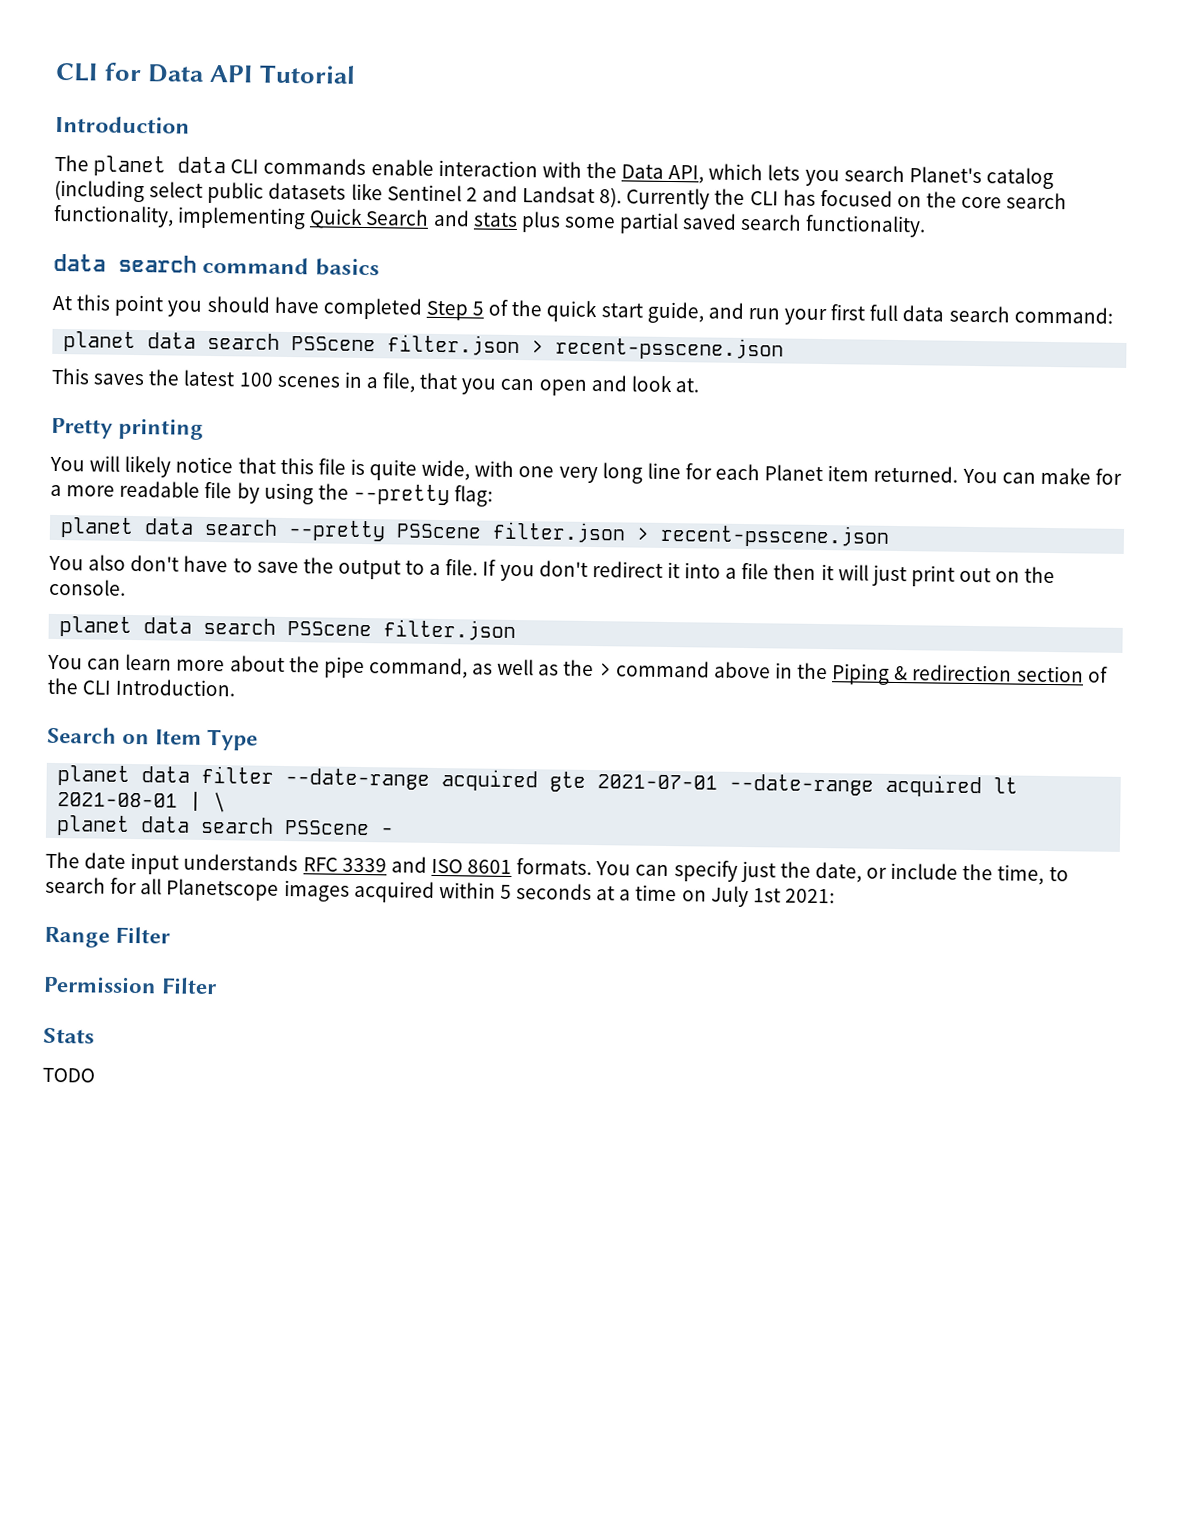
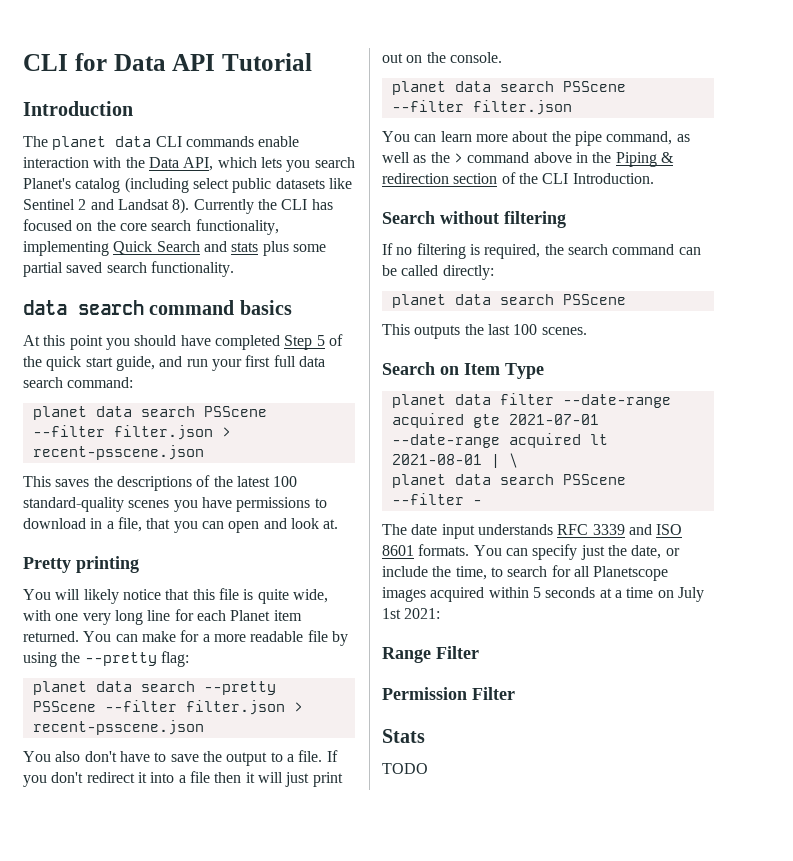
- planet data search PSScene filter.json > recent-psscene.json
+ planet data search PSScene --filter filter.json > recent-psscene.json
- This saves the latest 100 scenes in a file, that you can open and look at.
+ This saves the descriptions of the latest 100 standard-quality scenes you have permissions to download in a file, that you can open and look at.
- planet data search --pretty PSScene filter.json > recent-psscene.json
+ planet data search --pretty PSScene --filter filter.json > recent-psscene.json
  If you don't redirect it into a file then it will just print out on the console.
- planet data search PSScene filter.json
+ planet data search PSScene --filter filter.json
+ Search without filtering
+ If no filtering is required, the search command can be called directly:
+ planet data search PSScene
+ This outputs the last 100 scenes.
- planet data search PSScene -
+ planet data search PSScene --filter -

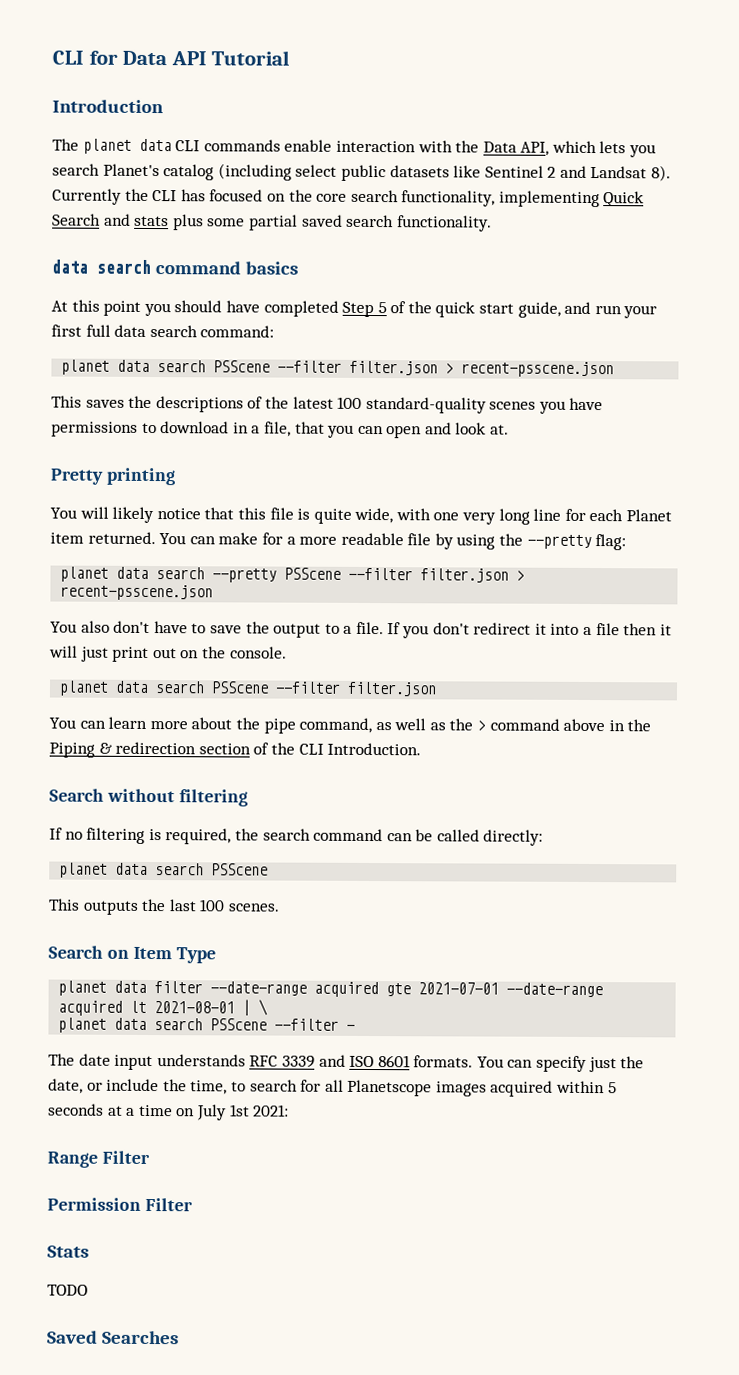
+ Saved Searches

